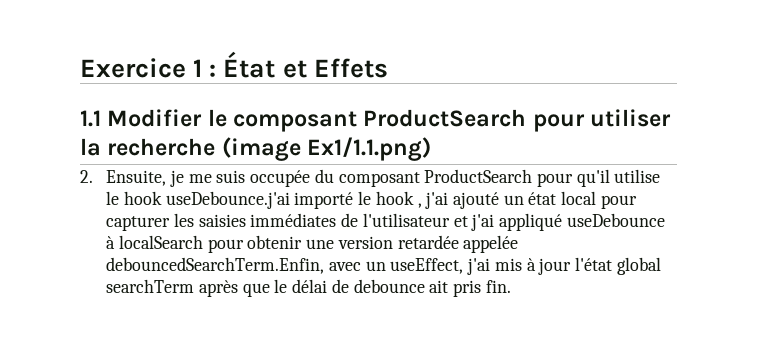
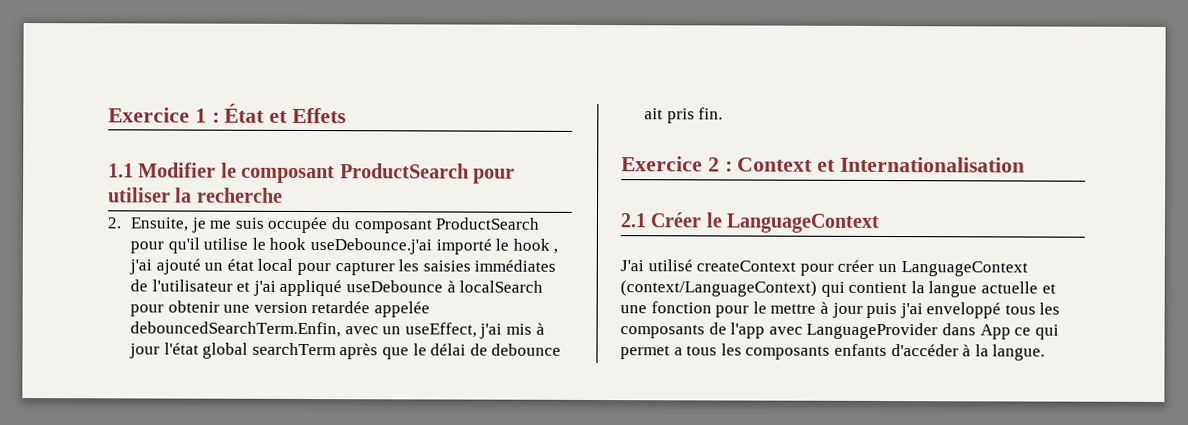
- 1.1 Modifier le composant ProductSearch pour utiliser la recherche (image Ex1/1.1.png)
+ 1.1 Modifier le composant ProductSearch pour utiliser la recherche
+ Exercice 2 : Context et Internationalisation
+ 2.1 Créer le LanguageContext
+ J'ai utilisé createContext pour créer un LanguageContext (context/LanguageContext) qui contient la langue actuelle et une fonction pour le mettre à jour puis j'ai enveloppé tous les composants de l'app avec LanguageProvider dans App ce qui permet a tous les composants enfants d'accéder à la langue.

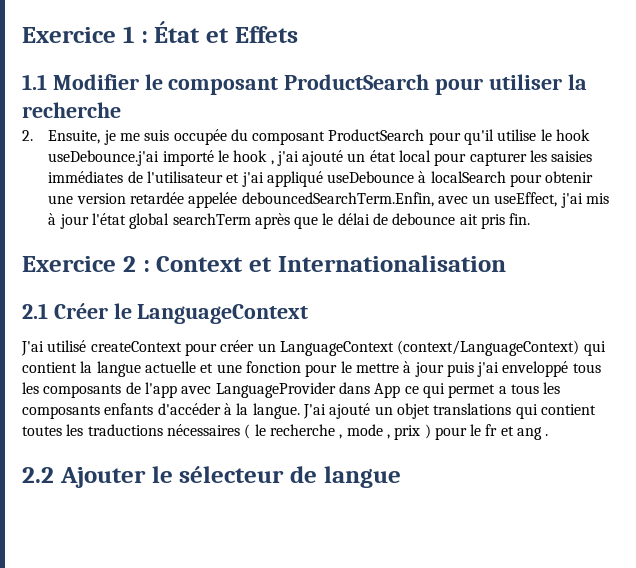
+ J'ai ajouté un objet translations qui contient toutes les traductions nécessaires ( le recherche , mode , prix ) pour le fr et ang .
+ 2.2 Ajouter le sélecteur de langue

